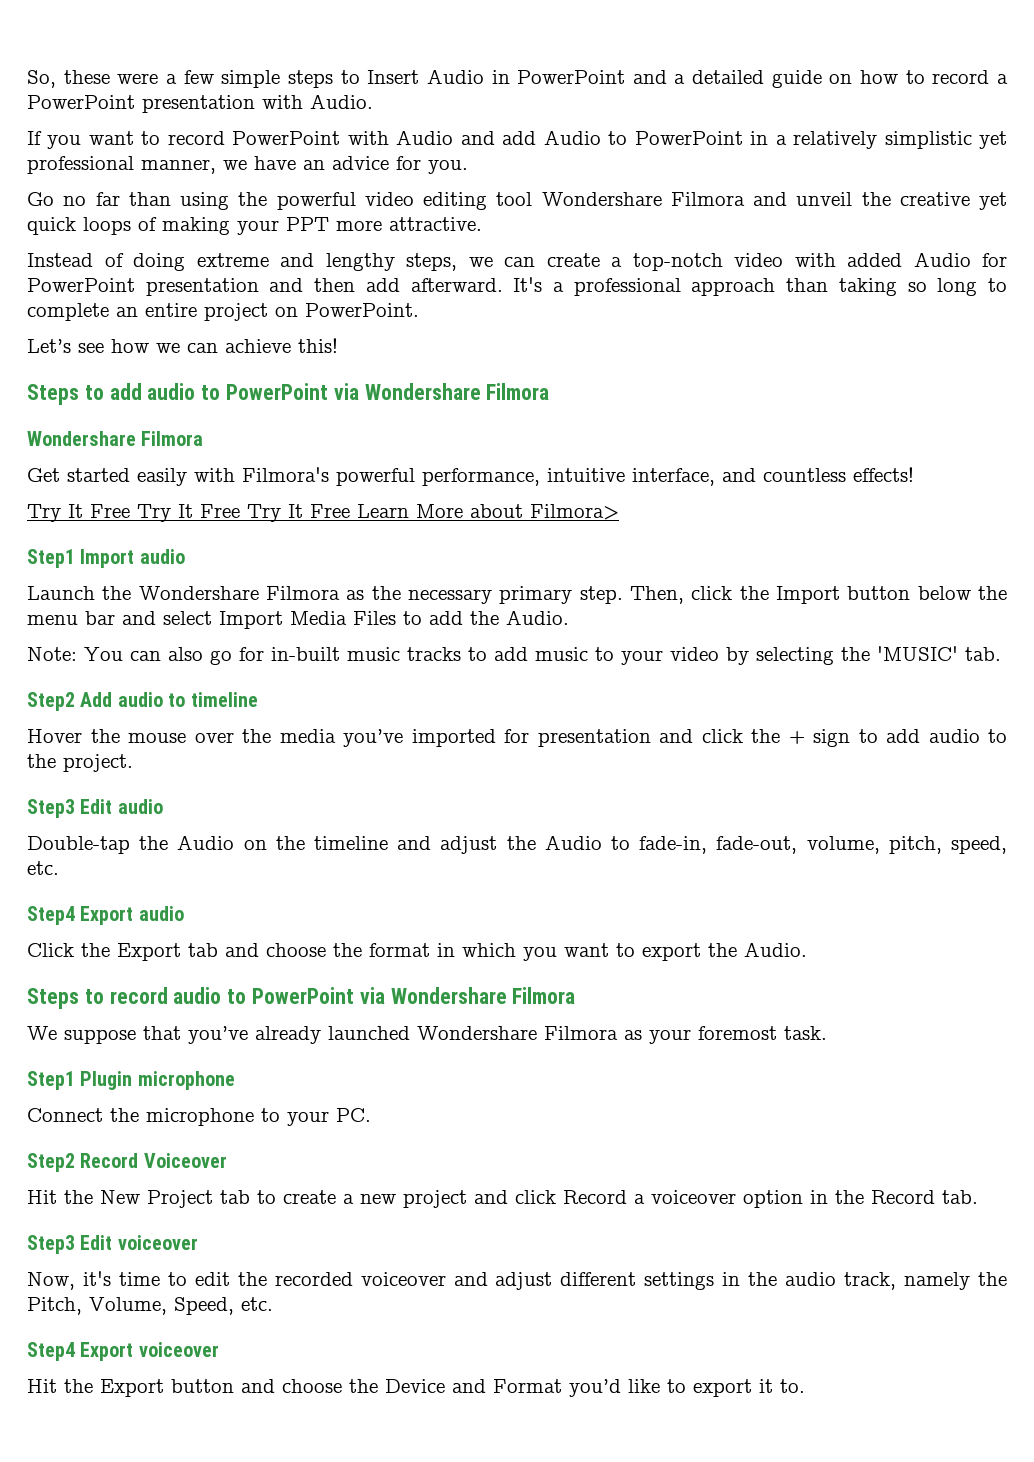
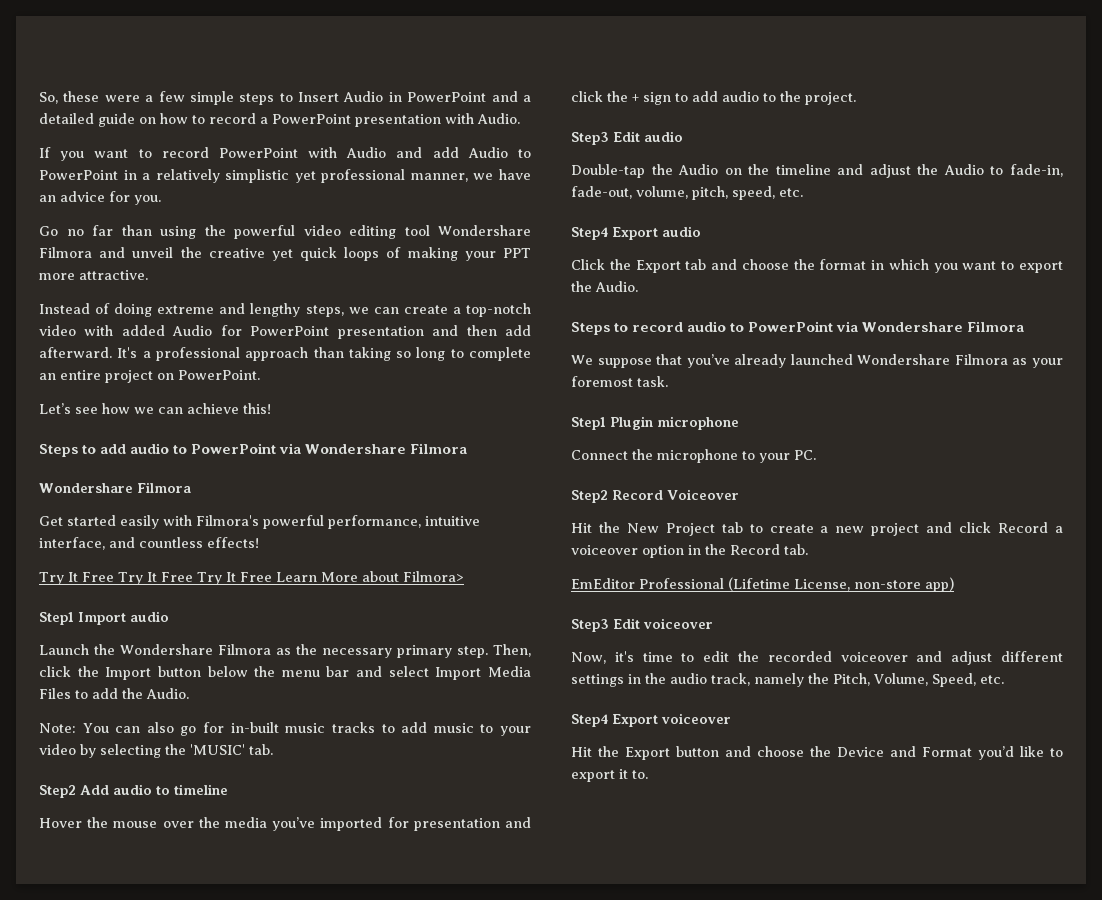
+ EmEditor Professional (Lifetime License, non-store app)

